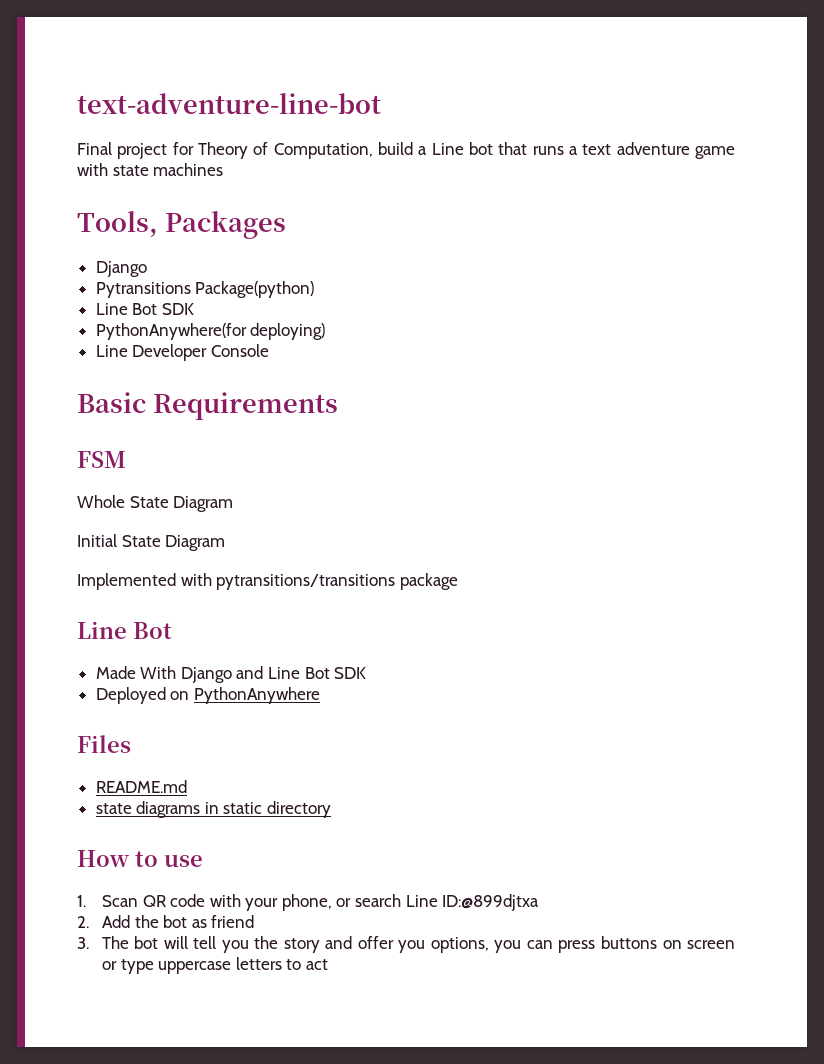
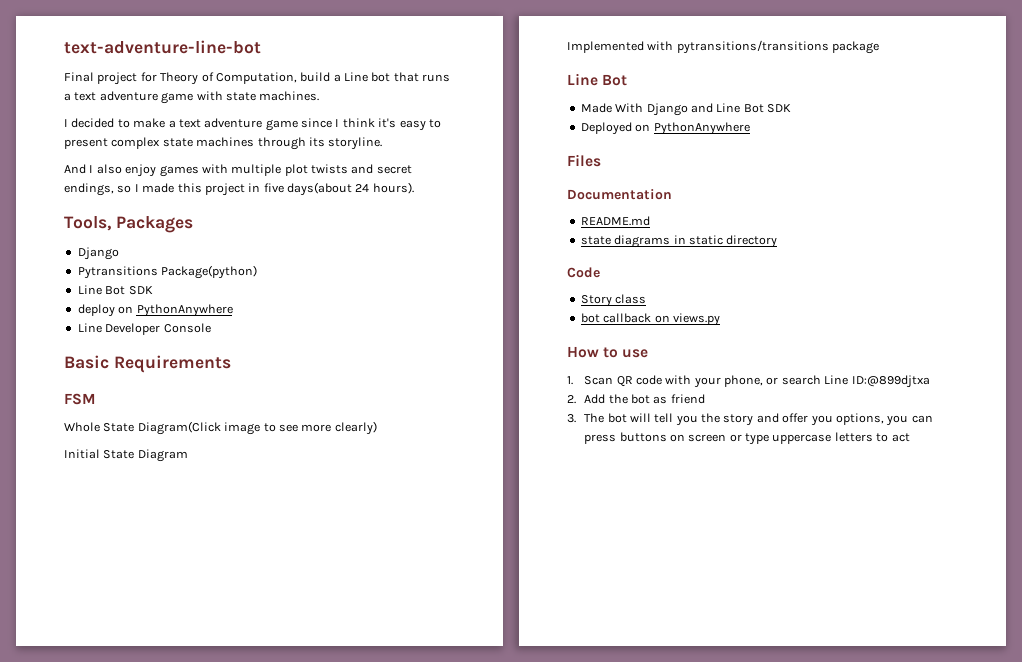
- Final project for Theory of Computation, build a Line bot that runs a text adventure game with state machines
+ Final project for Theory of Computation, build a Line bot that runs a text adventure game with state machines.
+ I decided to make a text adventure game since I think it's easy to present complex state machines through its storyline.
+ And I also enjoy games with multiple plot twists and secret endings, so I made this project in five days(about 24 hours).
- PythonAnywhere(for deploying)
+ deploy on PythonAnywhere
- Whole State Diagram
+ Whole State Diagram(Click image to see more clearly)
+ Documentation
+ Code
+ Story class
+ bot callback on views.py

